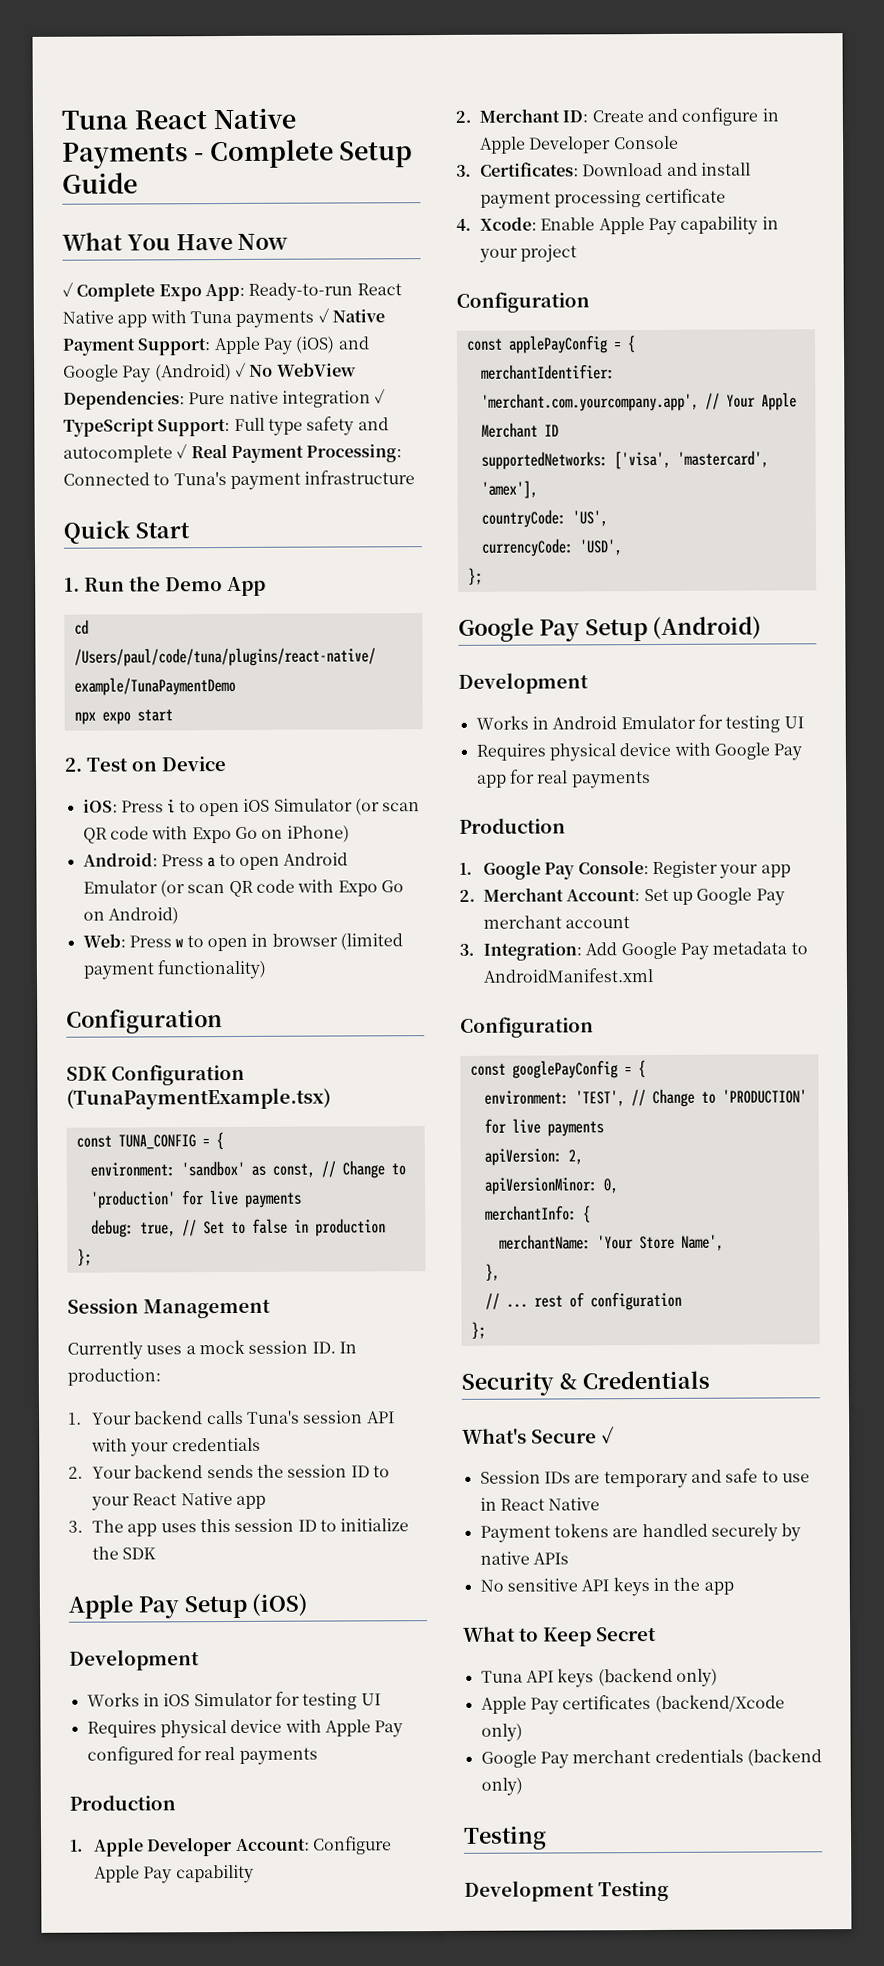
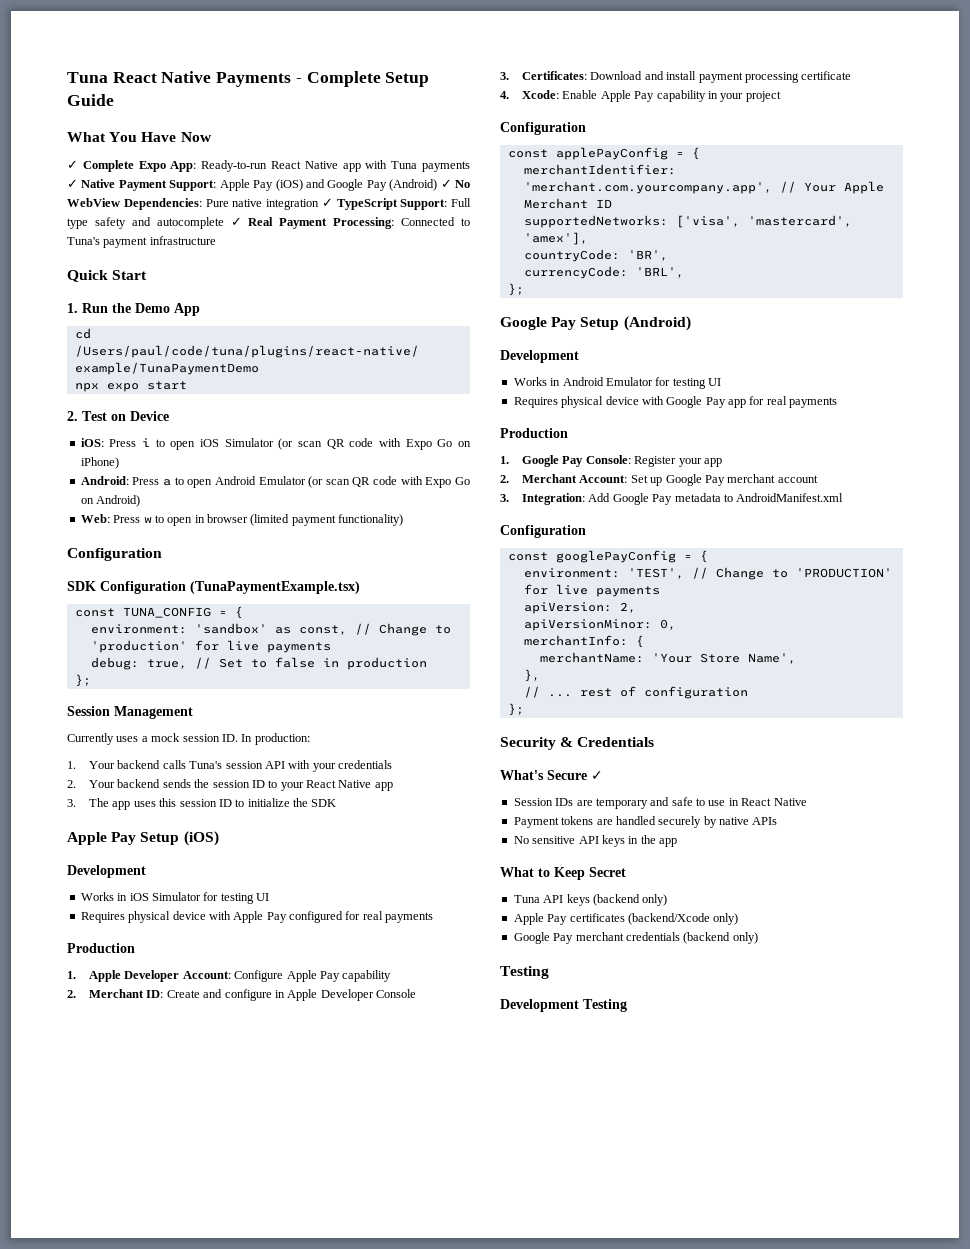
- countryCode: 'US',
+ countryCode: 'BR',
- currencyCode: 'USD',
+ currencyCode: 'BRL',

